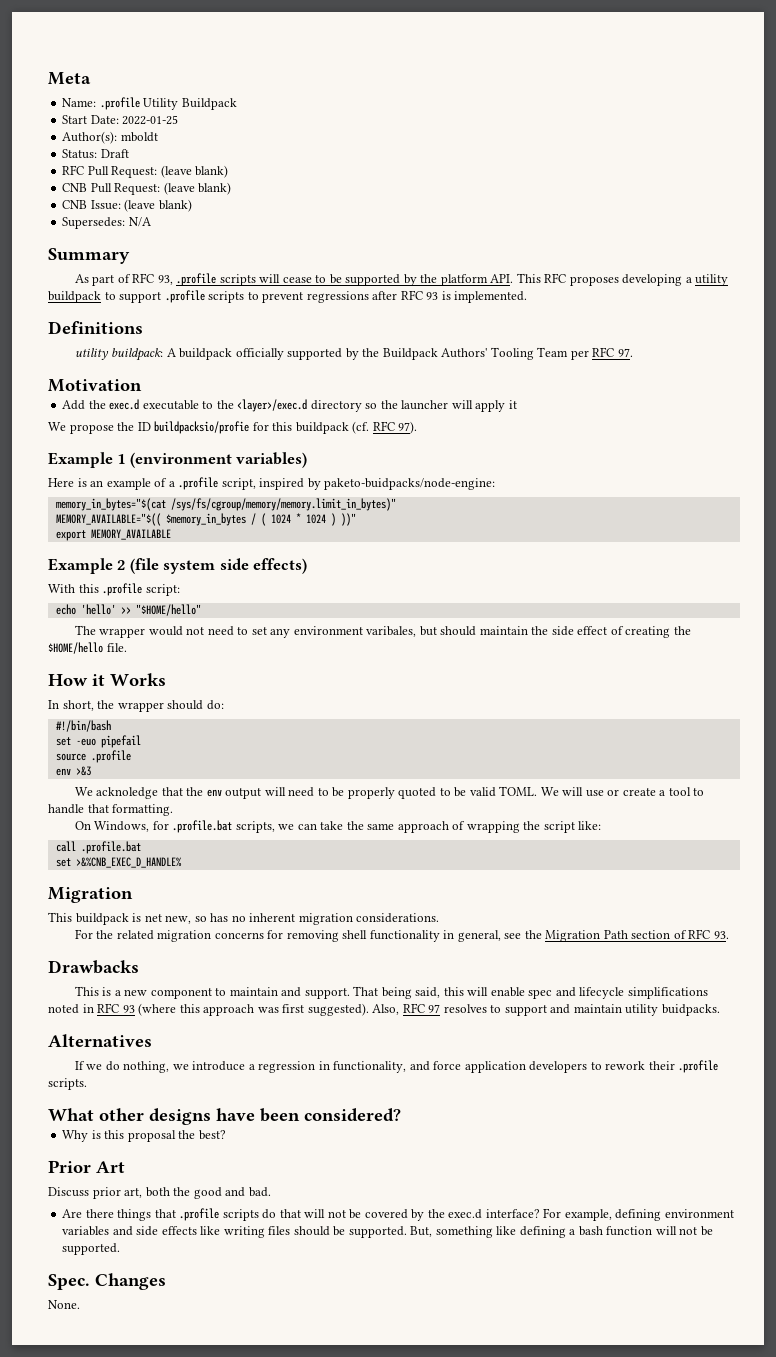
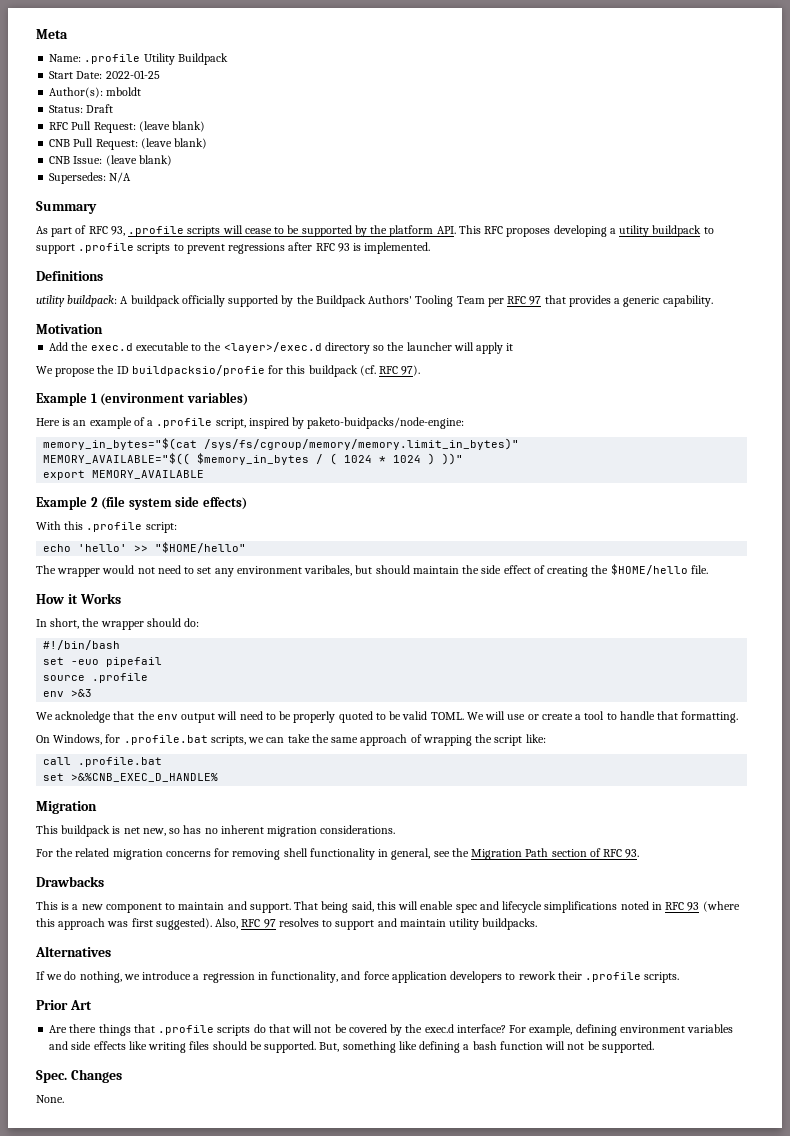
- utility buildpack: A buildpack officially supported by the Buildpack Authors' Tooling Team per RFC 97.
+ utility buildpack: A buildpack officially supported by the Buildpack Authors' Tooling Team per RFC 97 that provides a generic capability.
- Also, RFC 97 resolves to support and maintain utility buidpacks.
+ Also, RFC 97 resolves to support and maintain utility buildpacks.
- What other designs have been considered?
- Why is this proposal the best?
  Prior Art
- Discuss prior art, both the good and bad.

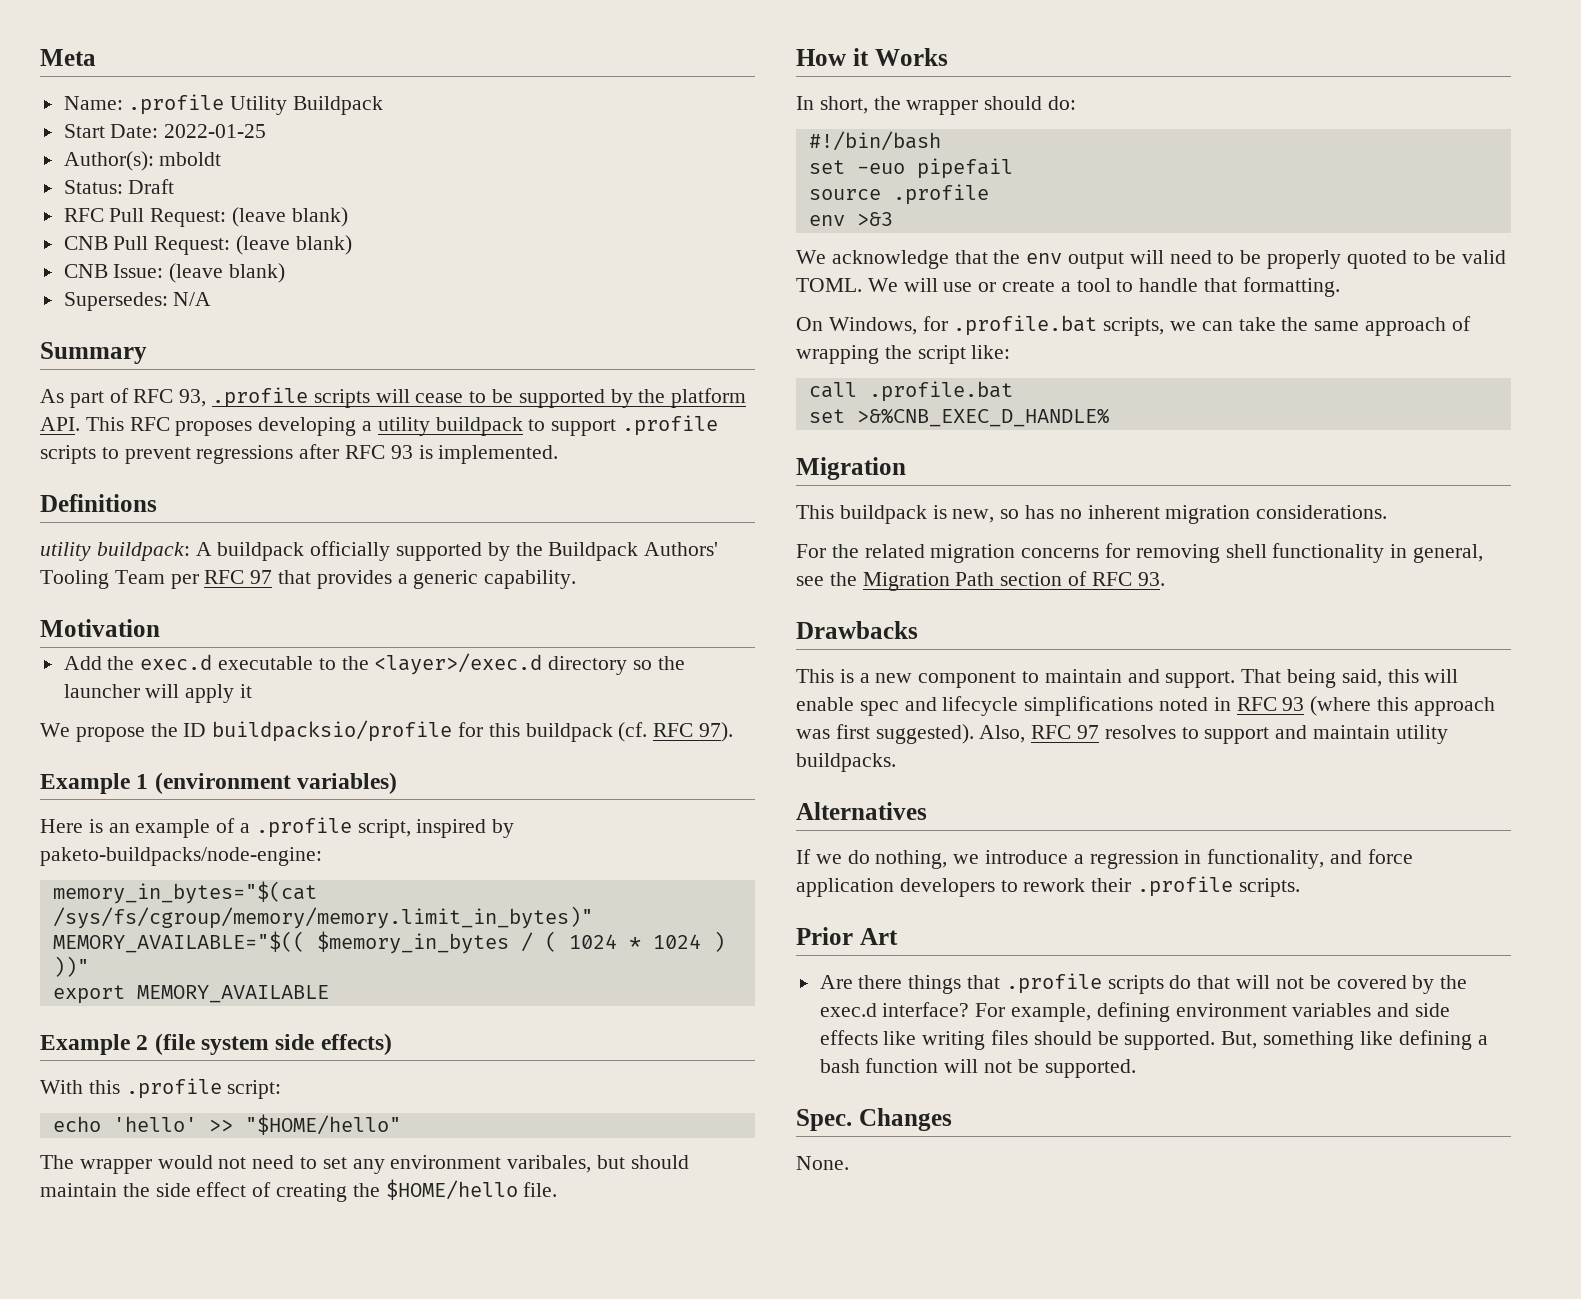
- We propose the ID buildpacksio/profie for this buildpack (cf. RFC 97).
+ We propose the ID buildpacksio/profile for this buildpack (cf. RFC 97).
- Here is an example of a .profile script, inspired by paketo-buidpacks/node-engine:
+ Here is an example of a .profile script, inspired by paketo-buildpacks/node-engine:
- We acknoledge that the env output will need to be properly quoted to be valid TOML.
+ We acknowledge that the env output will need to be properly quoted to be valid TOML.
- This buildpack is net new, so has no inherent migration considerations.
+ This buildpack is new, so has no inherent migration considerations.

